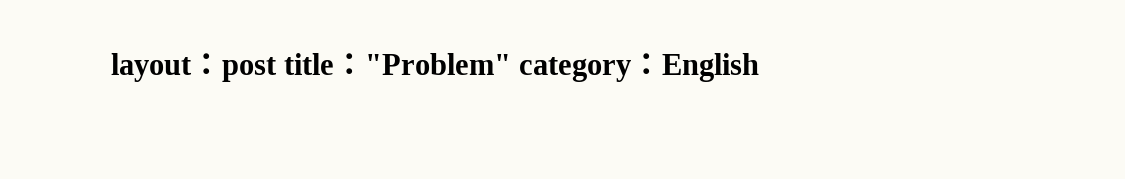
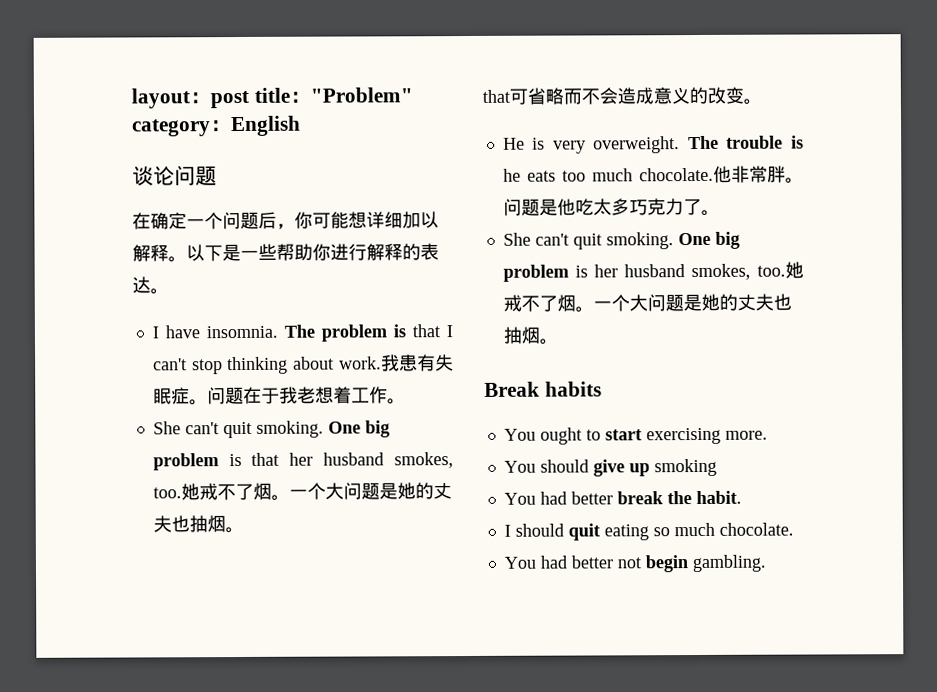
+ 谈论问题
+ 在确定一个问题后，你可能想详细加以解释。以下是一些帮助你进行解释的表达。
+ I have insomnia. The problem is that I can't stop thinking about work.我患有失眠症。问题在于我老想着工作。
+ She can't quit smoking. One big problem is that her husband smokes, too.她戒不了烟。一个大问题是她的丈夫也抽烟。
+ that可省略而不会造成意义的改变。
+ He is very overweight. The trouble is he eats too much chocolate.他非常胖。问题是他吃太多巧克力了。
+ She can't quit smoking. One big problem is her husband smokes, too.她戒不了烟。一个大问题是她的丈夫也抽烟。
+ Break habits
+ You ought to start exercising more.
+ You should give up smoking
+ You had better break the habit.
+ I should quit eating so much chocolate.
+ You had better not begin gambling.

